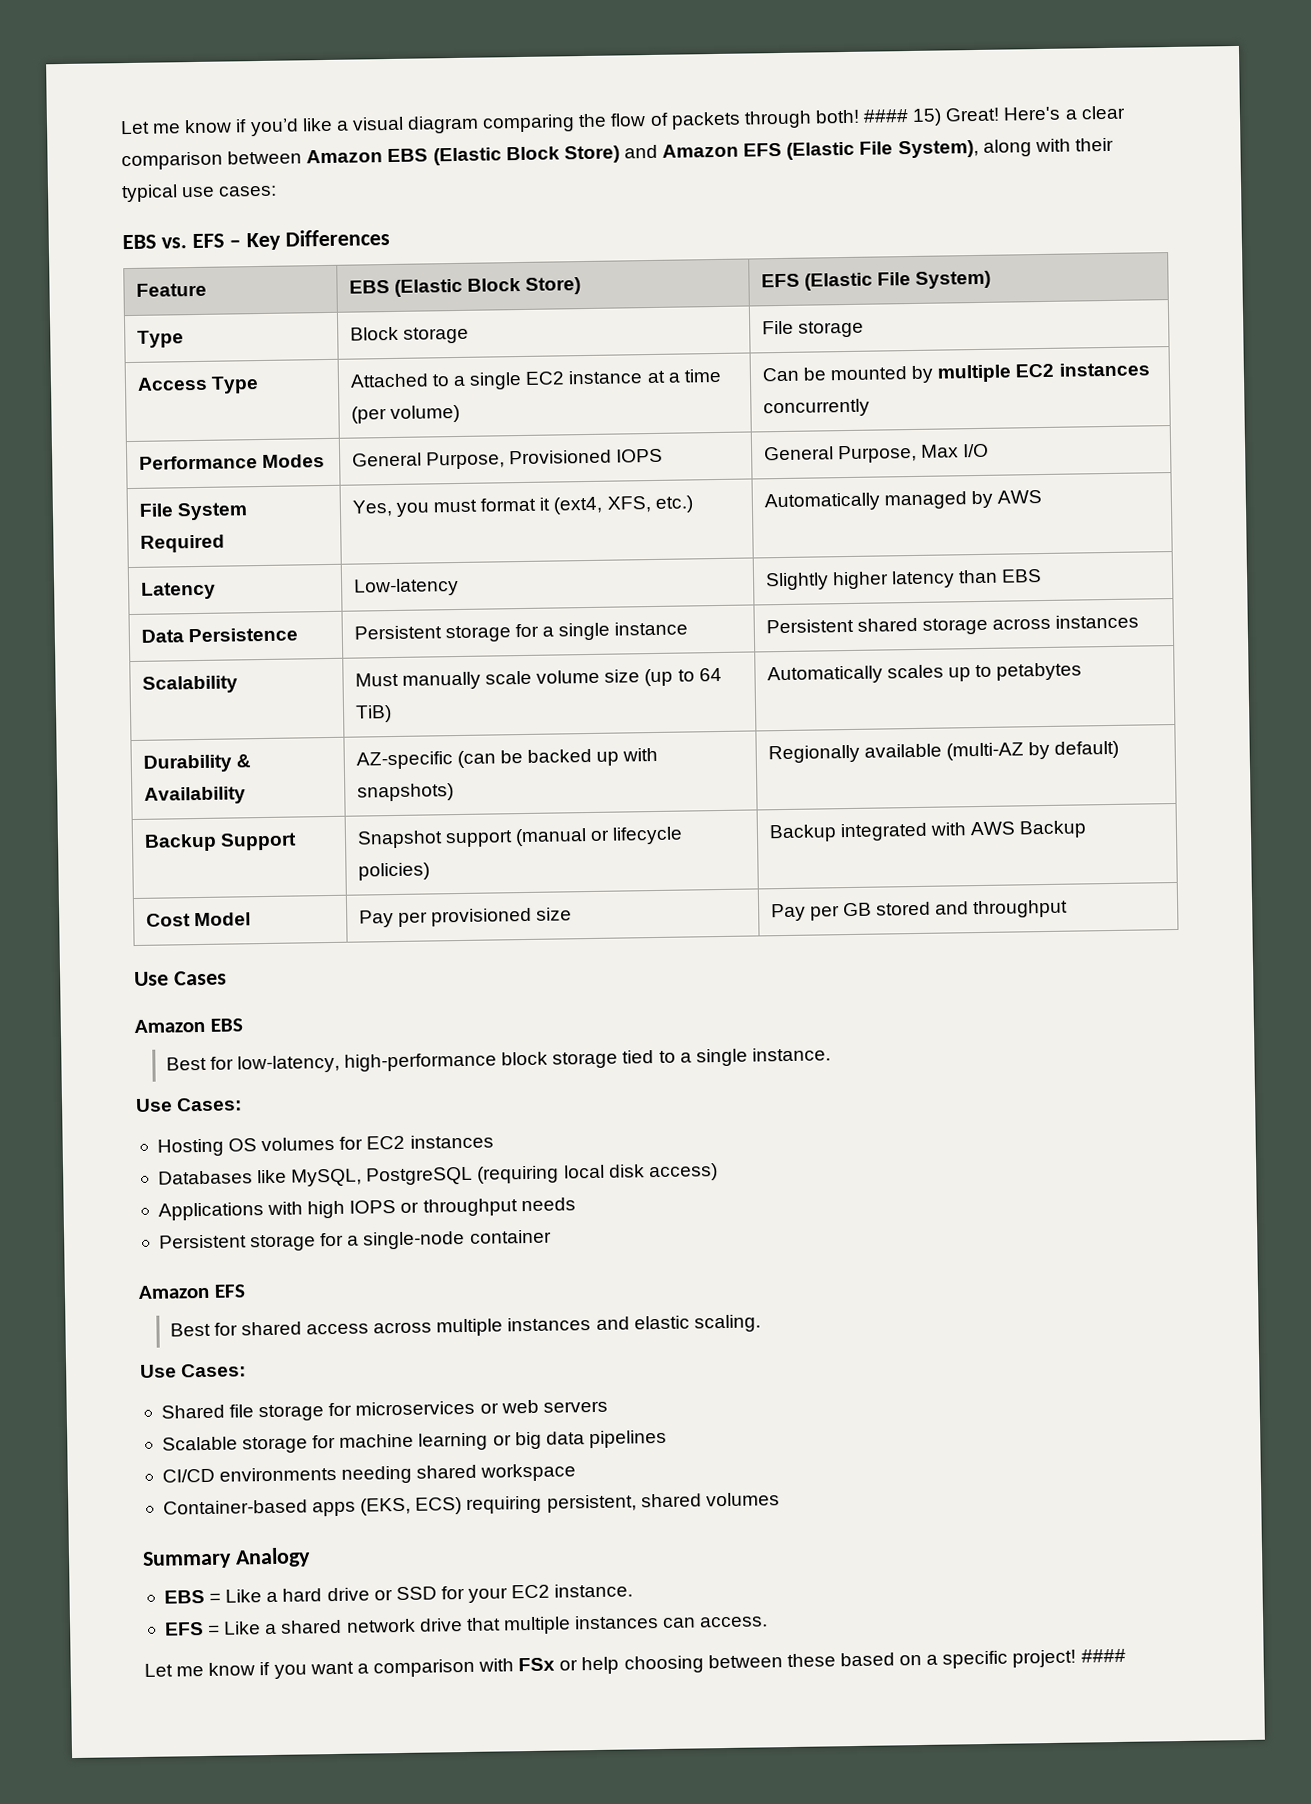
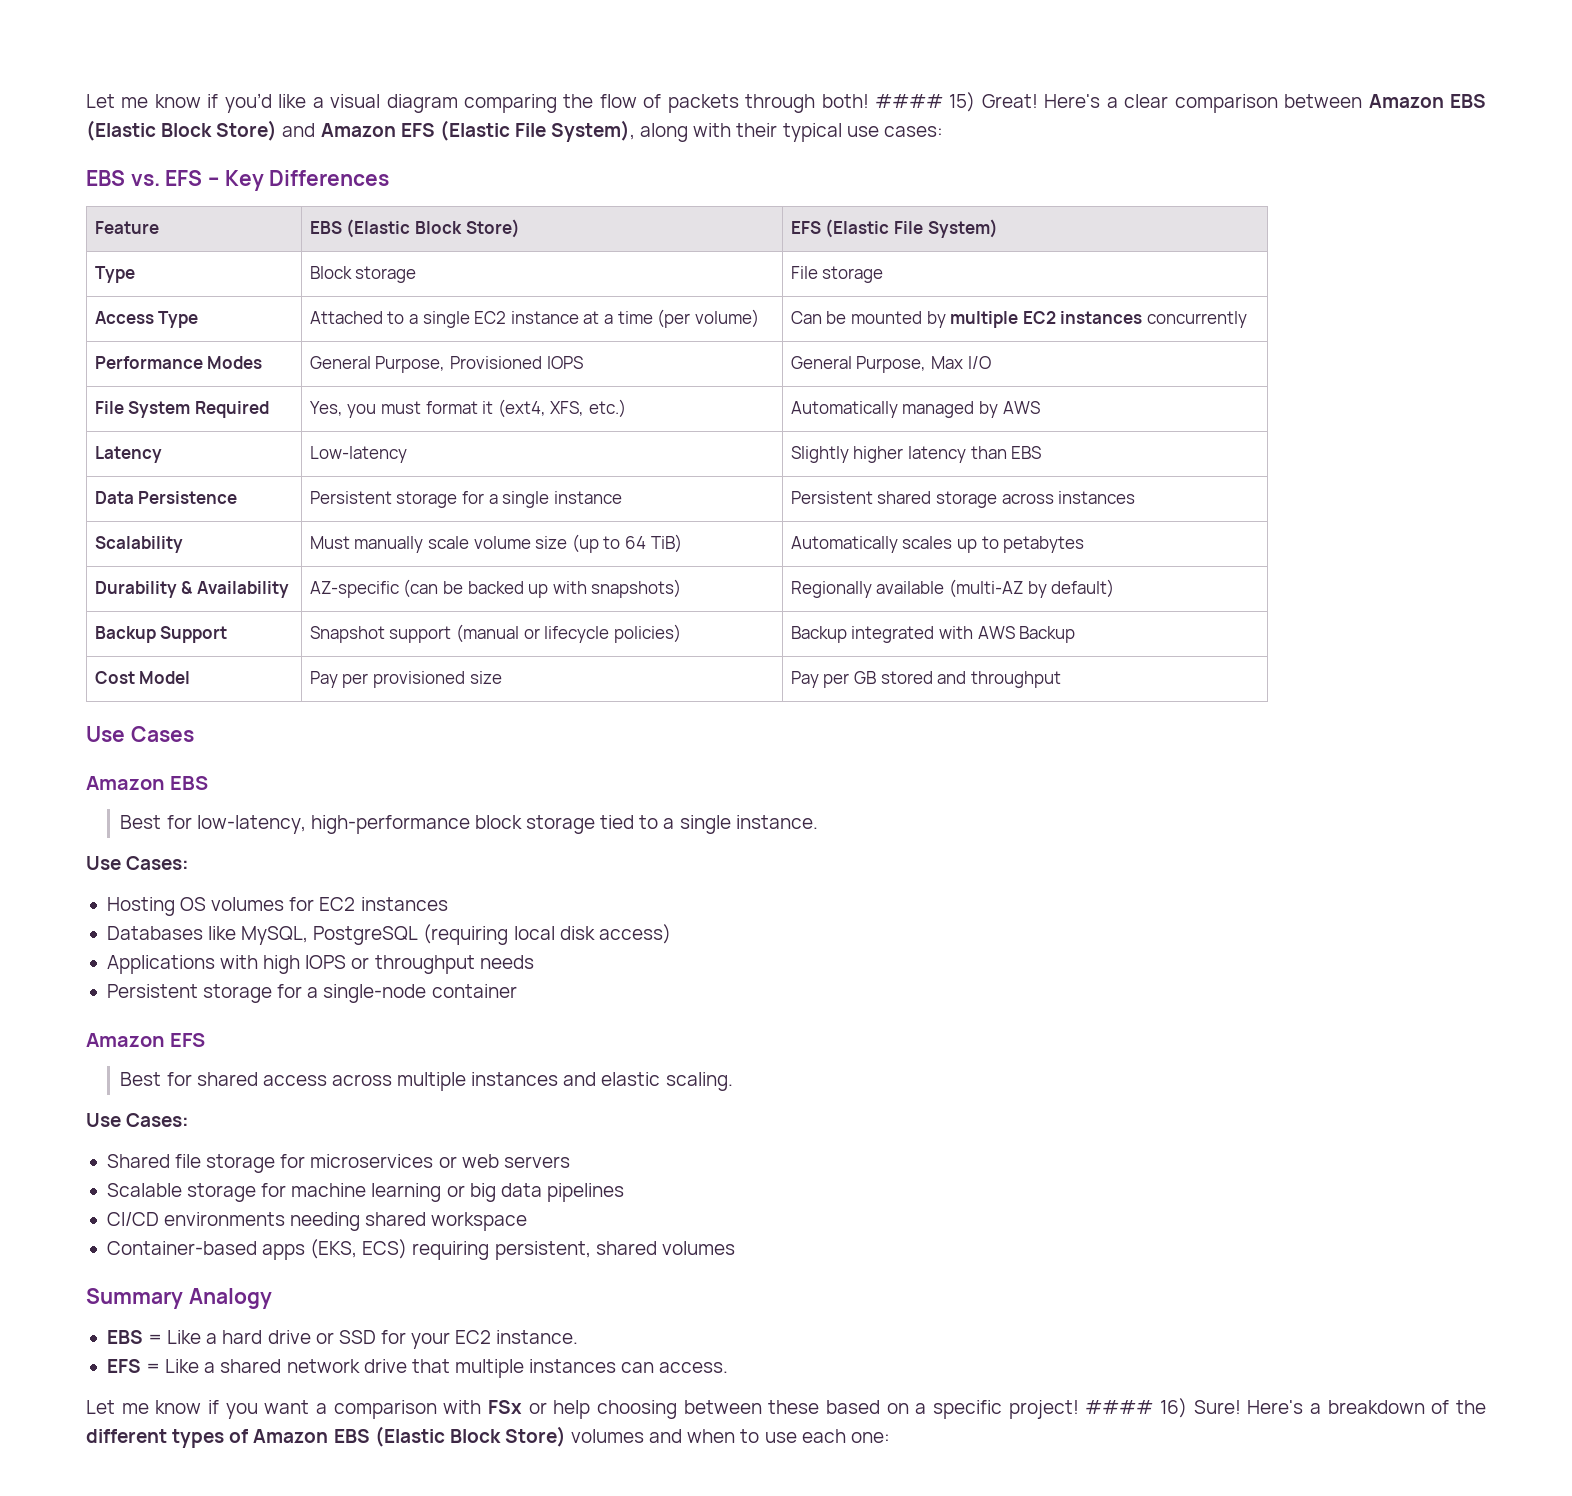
- Let me know if you want a comparison with FSx or help choosing between these based on a specific project! ####
+ Let me know if you want a comparison with FSx or help choosing between these based on a specific project! #### 16) Sure! Here's a breakdown of the different types of Amazon EBS (Elastic Block Store) volumes and when to use each one:

